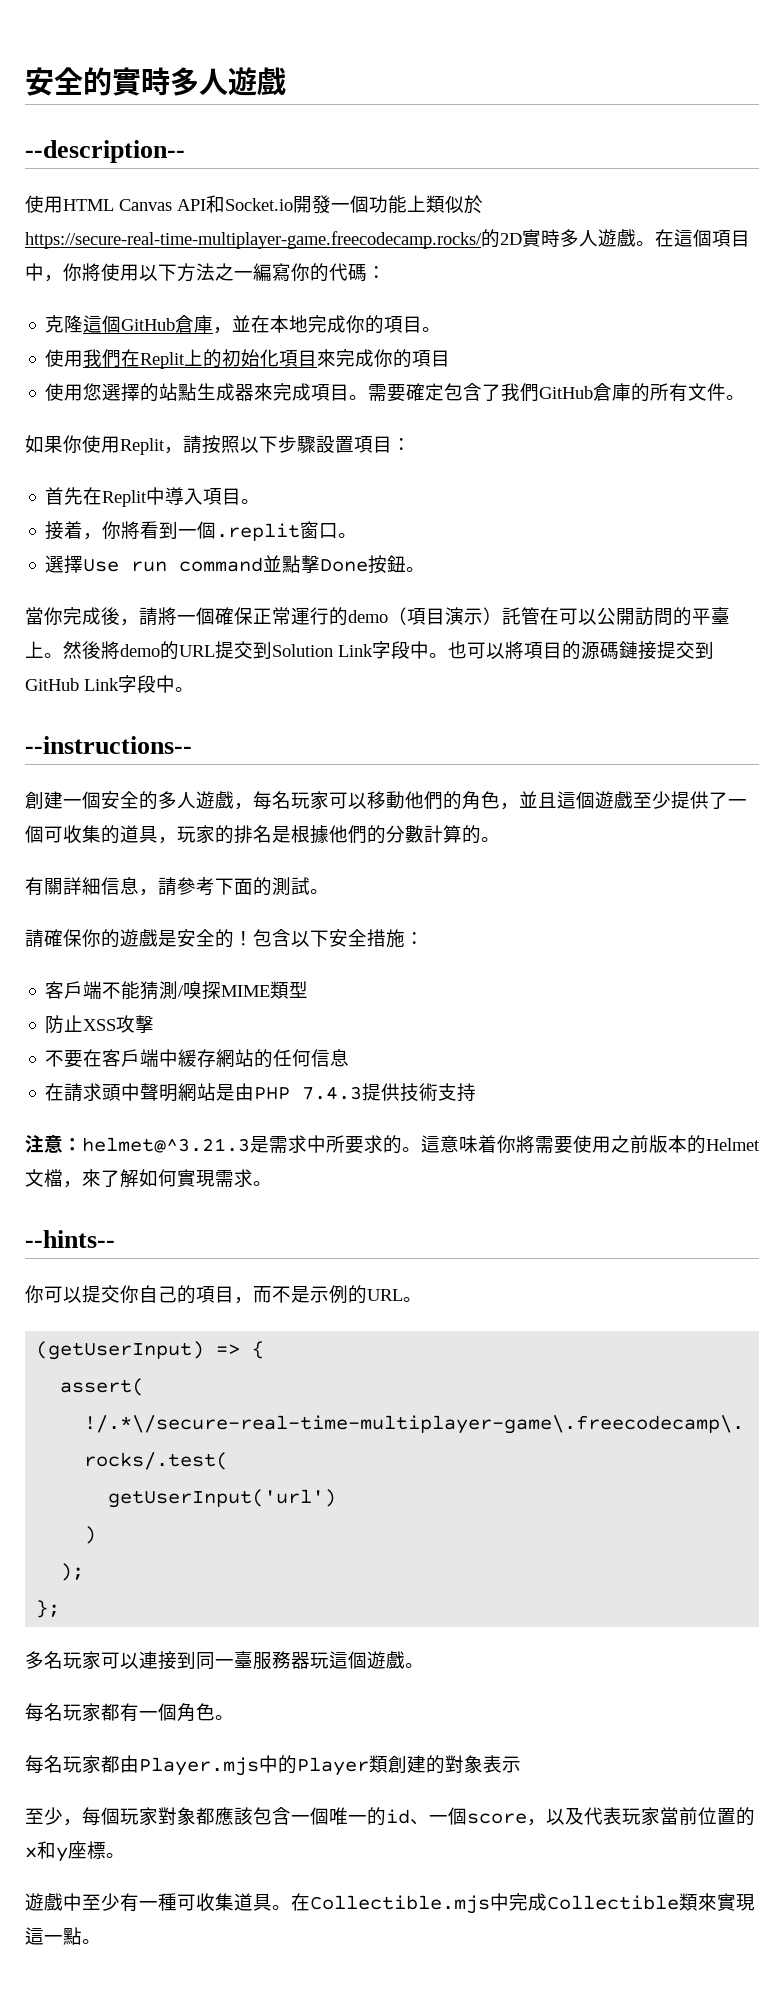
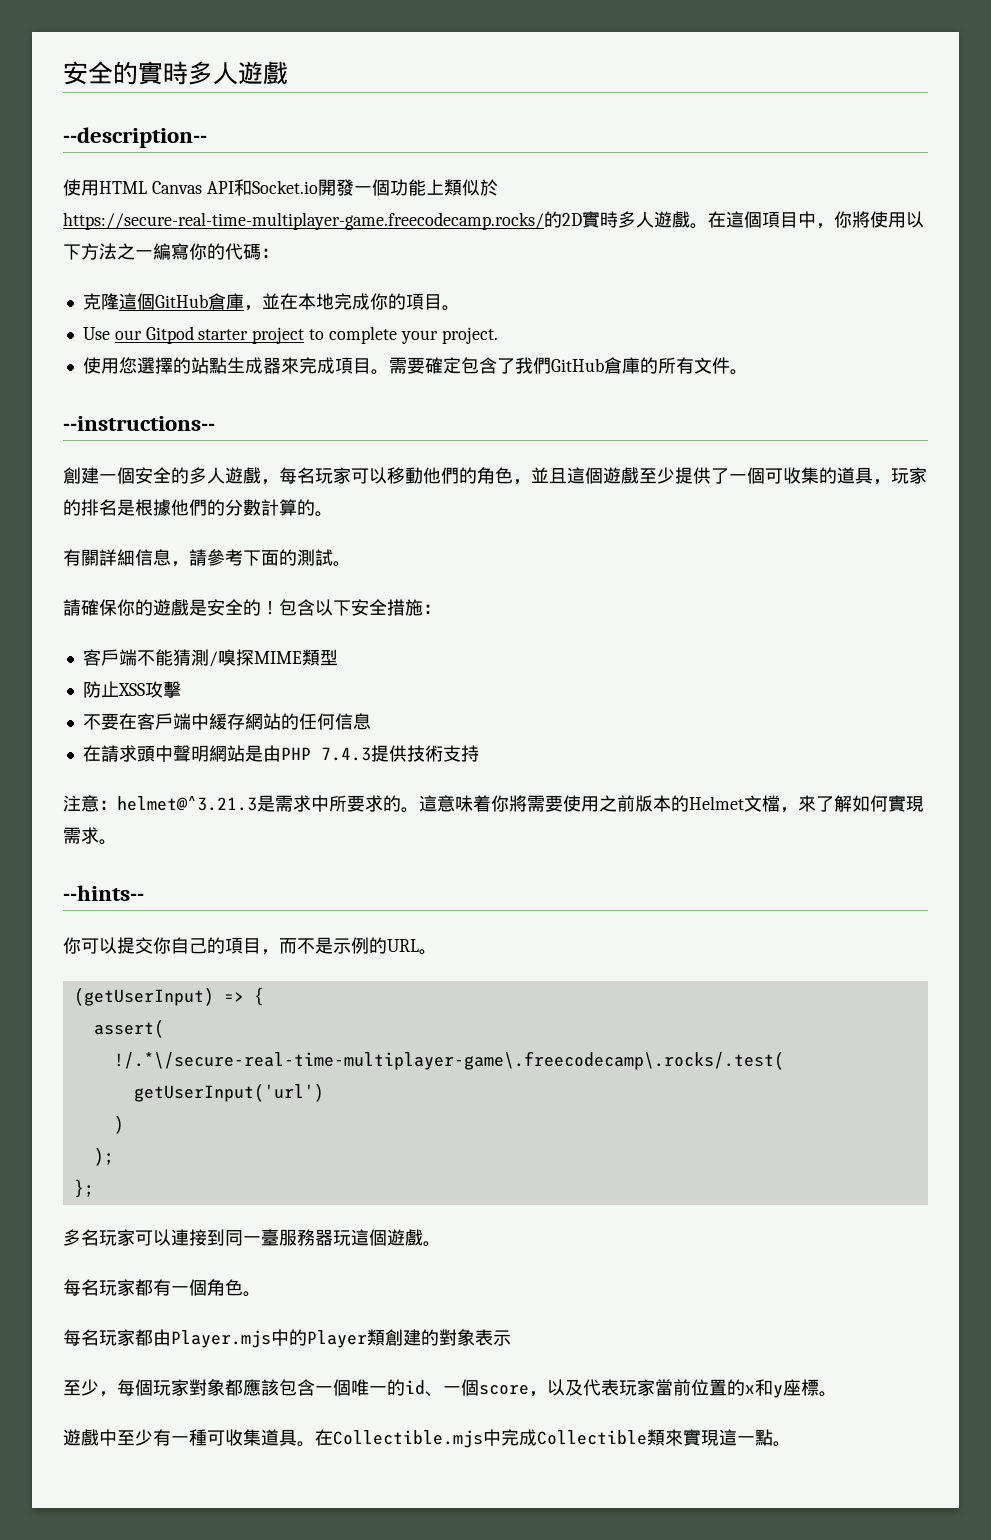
- 使用我們在Replit上的初始化項目來完成你的項目
+ Use our Gitpod starter project to complete your project.
- 如果你使用Replit，請按照以下步驟設置項目：
- 首先在Replit中導入項目。
- 接着，你將看到一個.replit窗口。
- 選擇Use run command並點擊Done按鈕。
- 當你完成後，請將一個確保正常運行的demo（項目演示）託管在可以公開訪問的平臺上。然後將demo的URL提交到Solution Link字段中。也可以將項目的源碼鏈接提交到GitHub Link字段中。

